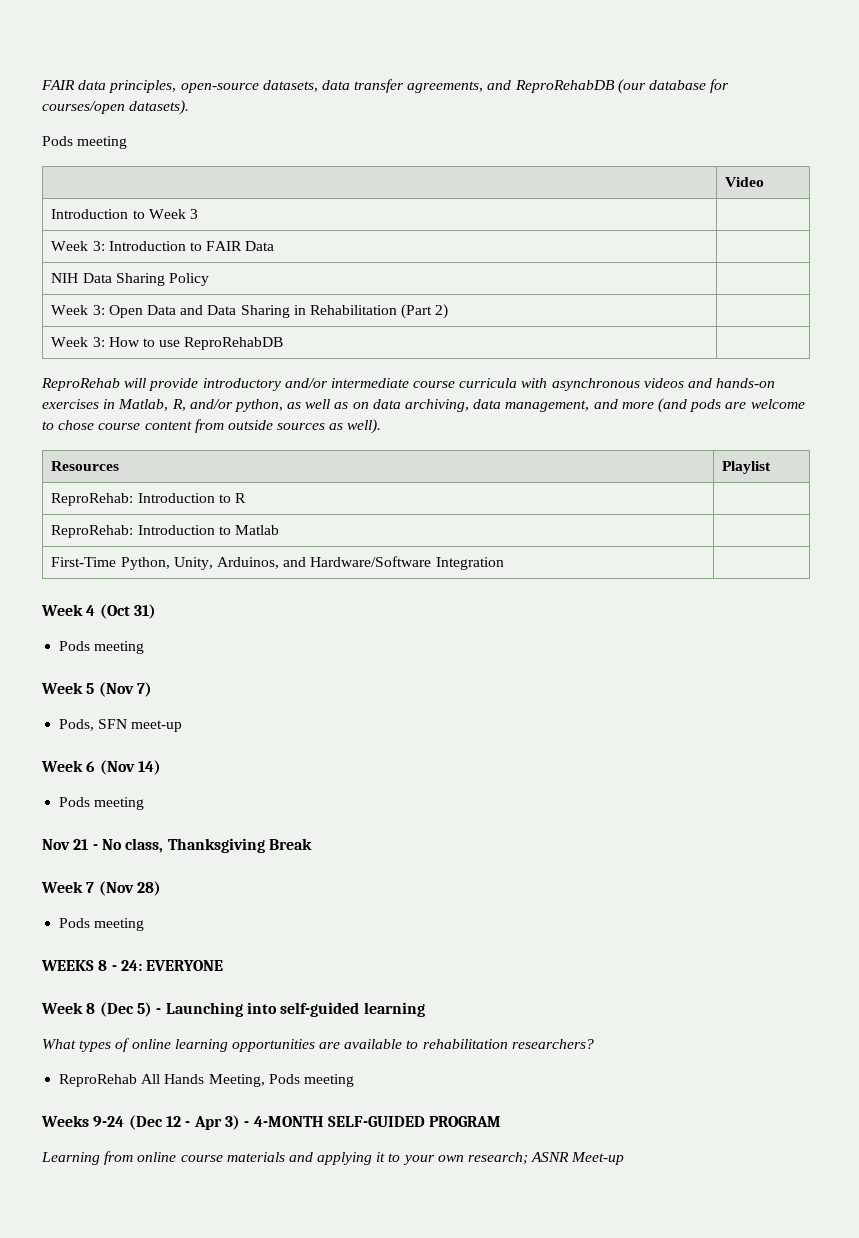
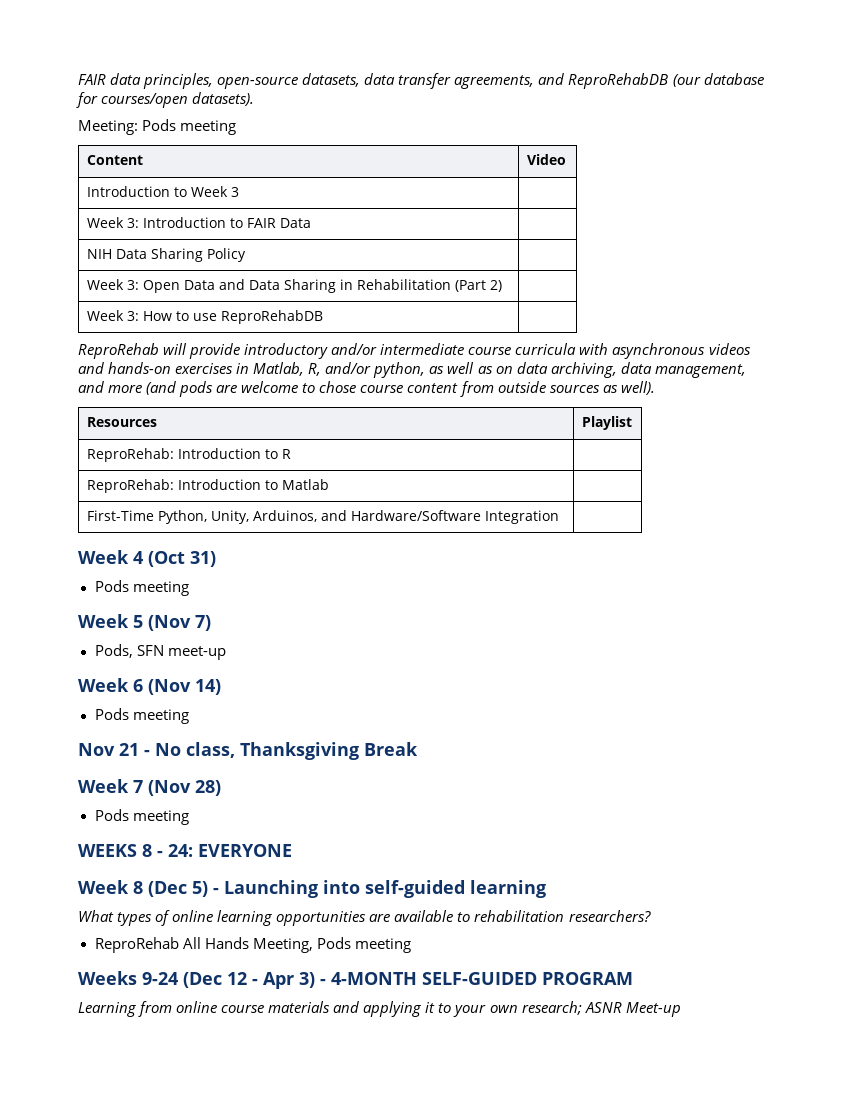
  FAIR data principles, open-source datasets, data transfer agreements, and ReproRehabDB (our database for courses/open datasets).
- Pods meeting
- | Video
+ Meeting: Pods meeting
+ Content | Video

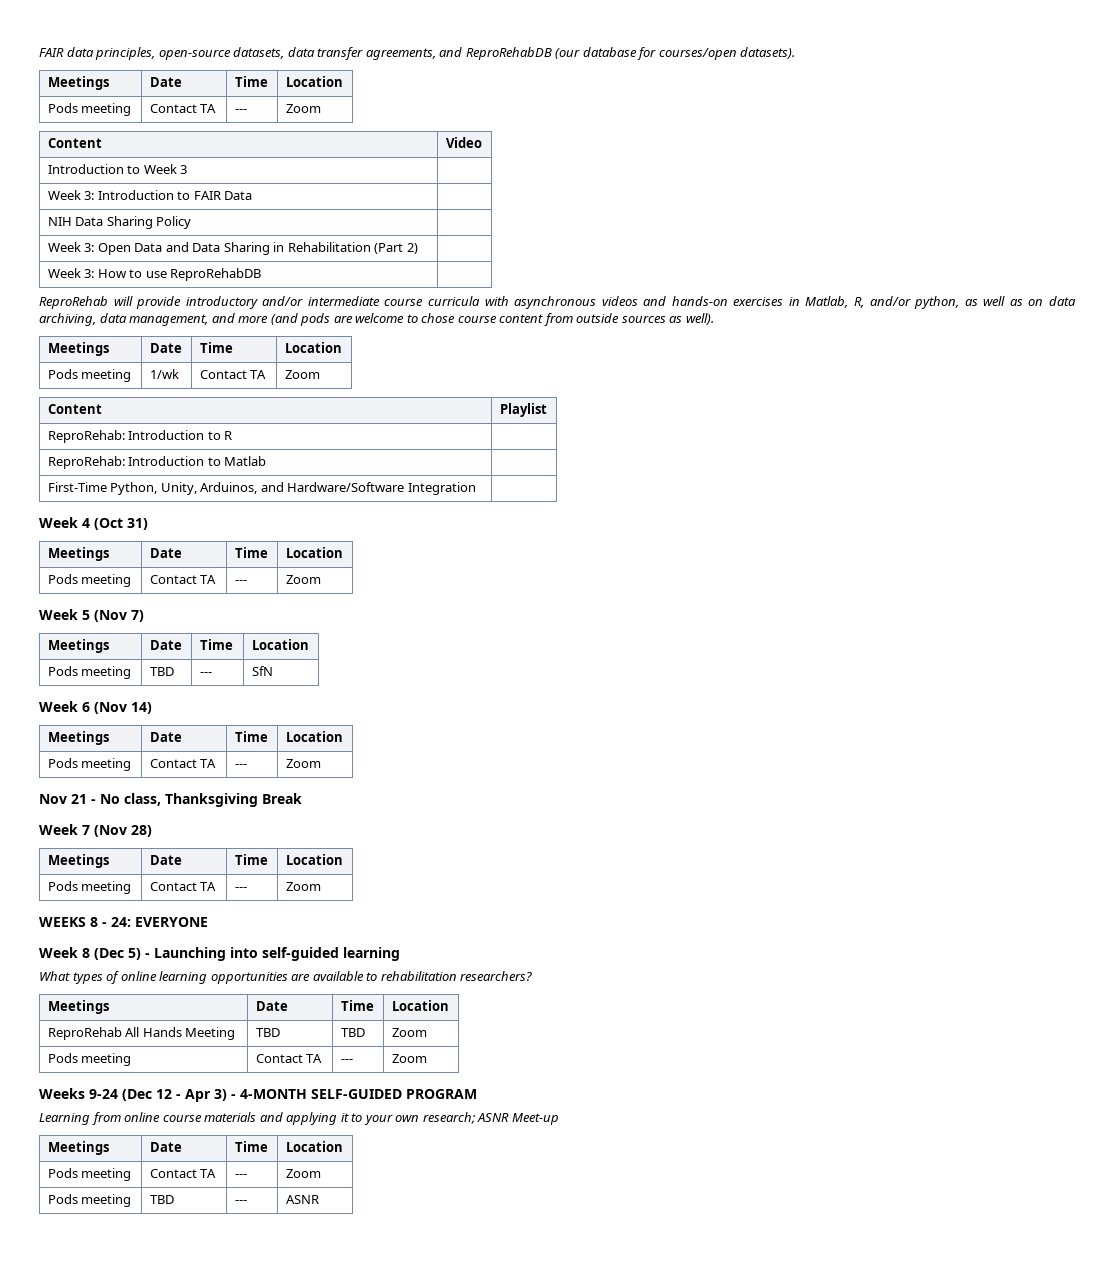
  FAIR data principles, open-source datasets, data transfer agreements, and ReproRehabDB (our database for courses/open datasets).
- Meeting: Pods meeting
+ Meetings | Date | Time | Location
+ Pods meeting | Contact TA | --- | Zoom
  ReproRehab will provide introductory and/or intermediate course curricula with asynchronous videos and hands-on exercises in Matlab, R, and/or python, as well as on data archiving, data management, and more (and pods are welcome to chose course content from outside sources as well).
- Resources | Playlist
+ Meetings | Date | Time | Location
+ Pods meeting | 1/wk | Contact TA | Zoom
+ Content | Playlist
  Week 4 (Oct 31)
- Pods meeting
+ Meetings | Date | Time | Location
+ Pods meeting | Contact TA | --- | Zoom
  Week 5 (Nov 7)
- Pods, SFN meet-up
+ Meetings | Date | Time | Location
+ Pods meeting | TBD | --- | SfN
  Week 6 (Nov 14)
- Pods meeting
+ Meetings | Date | Time | Location
+ Pods meeting | Contact TA | --- | Zoom
  Week 7 (Nov 28)
- Pods meeting
+ Meetings | Date | Time | Location
+ Pods meeting | Contact TA | --- | Zoom
  What types of online learning opportunities are available to rehabilitation researchers?
- ReproRehab All Hands Meeting, Pods meeting
+ Meetings | Date | Time | Location
+ ReproRehab All Hands Meeting | TBD | TBD | Zoom
+ Pods meeting | Contact TA | --- | Zoom
  Learning from online course materials and applying it to your own research; ASNR Meet-up
+ Meetings | Date | Time | Location
+ Pods meeting | Contact TA | --- | Zoom
+ Pods meeting | TBD | --- | ASNR

